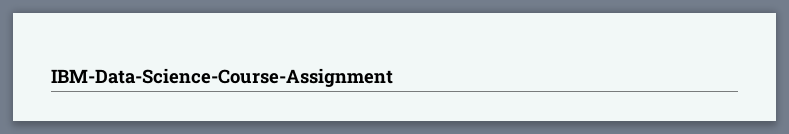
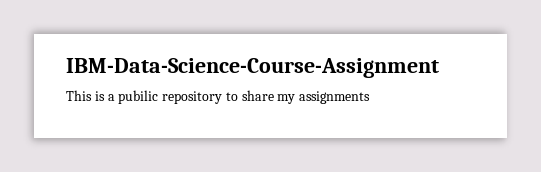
+ This is a pubilic repository to share my assignments

